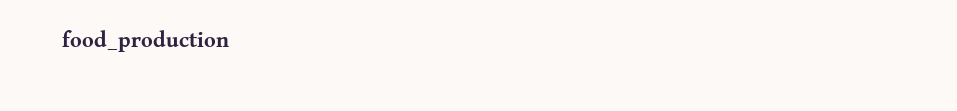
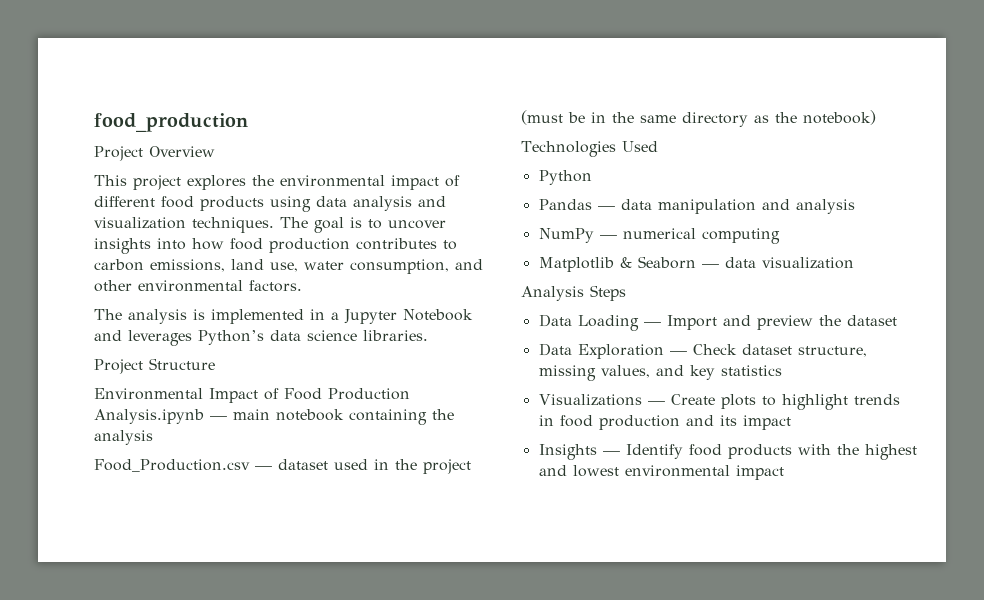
+ Project Overview
+ This project explores the environmental impact of different food products using data analysis and visualization techniques. The goal is to uncover insights into how food production contributes to carbon emissions, land use, water consumption, and other environmental factors.
+ The analysis is implemented in a Jupyter Notebook and leverages Python’s data science libraries.
+ Project Structure
+ Environmental Impact of Food Production Analysis.ipynb — main notebook containing the analysis
+ Food_Production.csv — dataset used in the project (must be in the same directory as the notebook)
+ Technologies Used
+ Python
+ Pandas — data manipulation and analysis
+ NumPy — numerical computing
+ Matplotlib & Seaborn — data visualization
+ Analysis Steps
+ Data Loading — Import and preview the dataset
+ Data Exploration — Check dataset structure, missing values, and key statistics
+ Visualizations — Create plots to highlight trends in food production and its impact
+ Insights — Identify food products with the highest and lowest environmental impact

